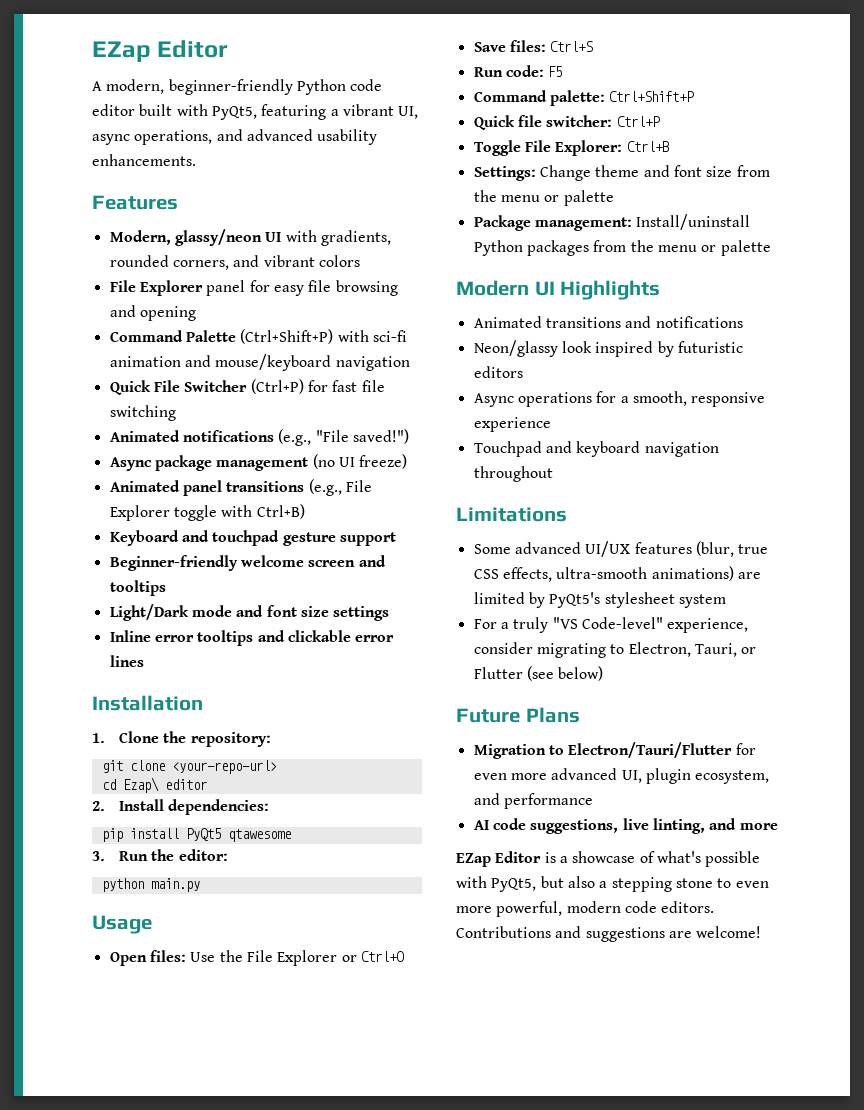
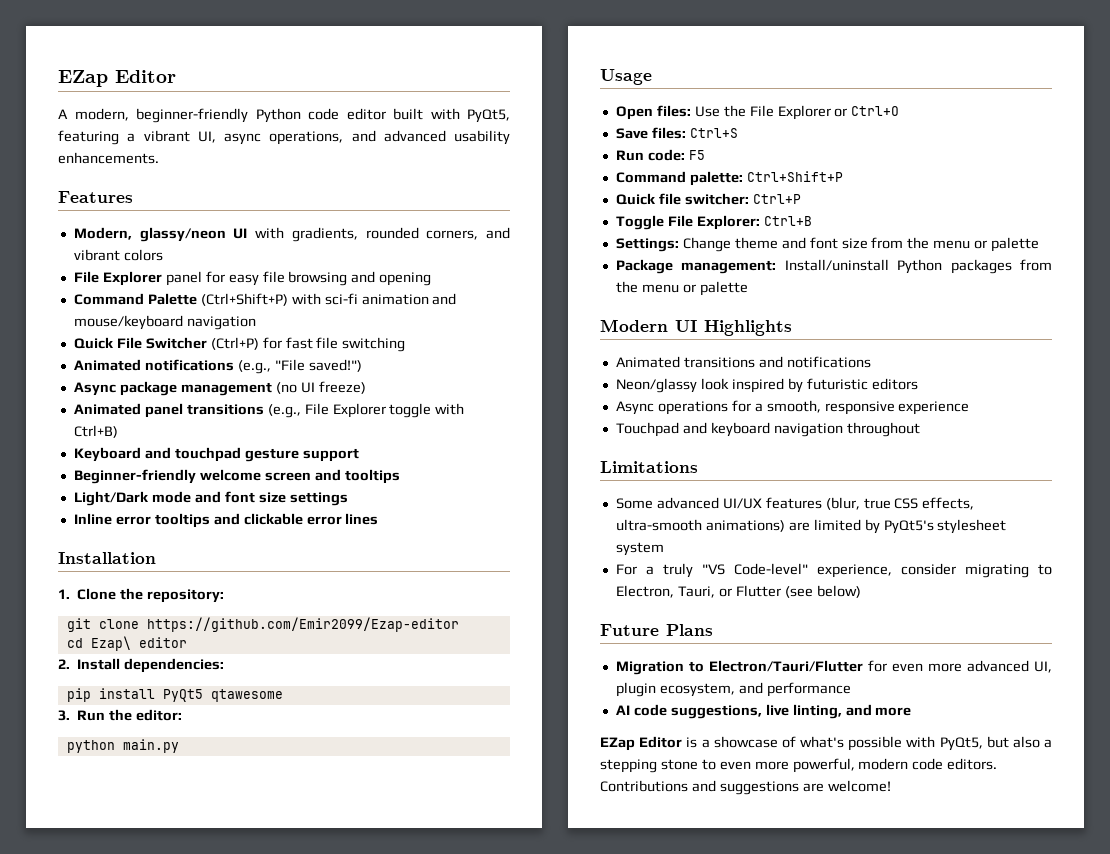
- git clone <your-repo-url>
+ git clone https://github.com/Emir2099/Ezap-editor

